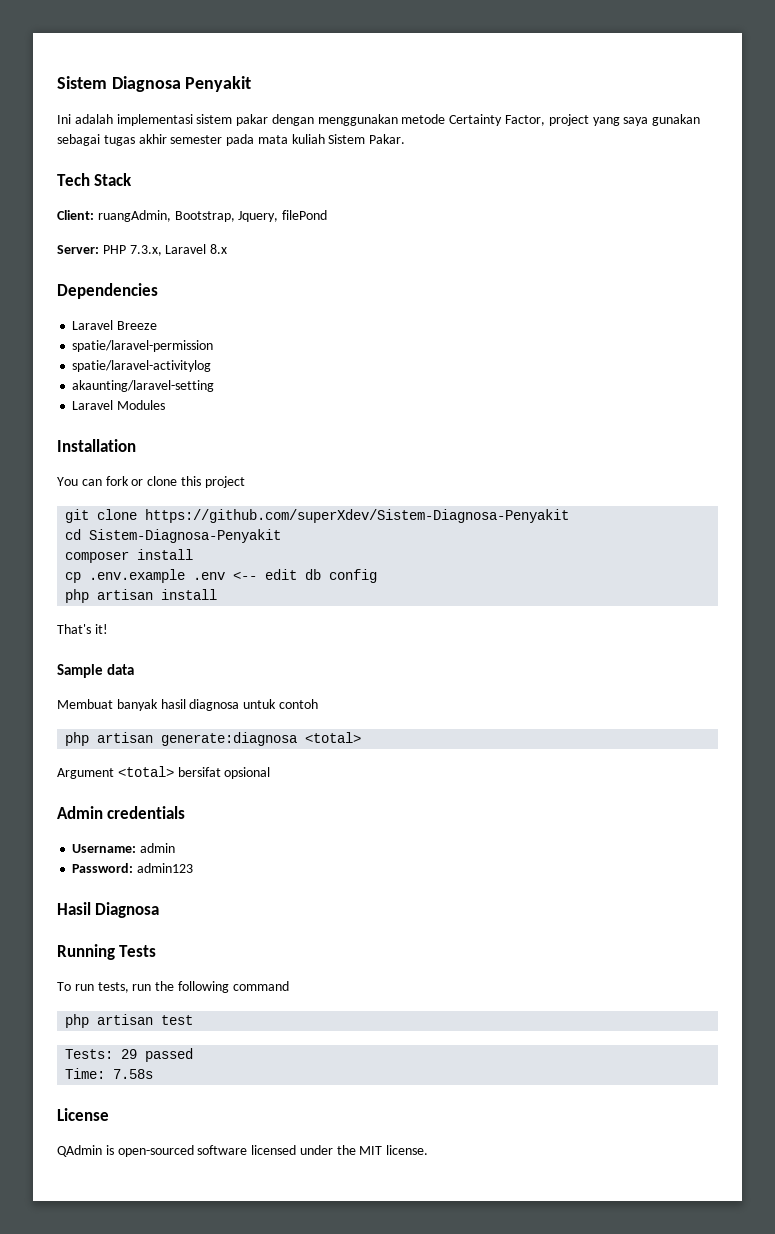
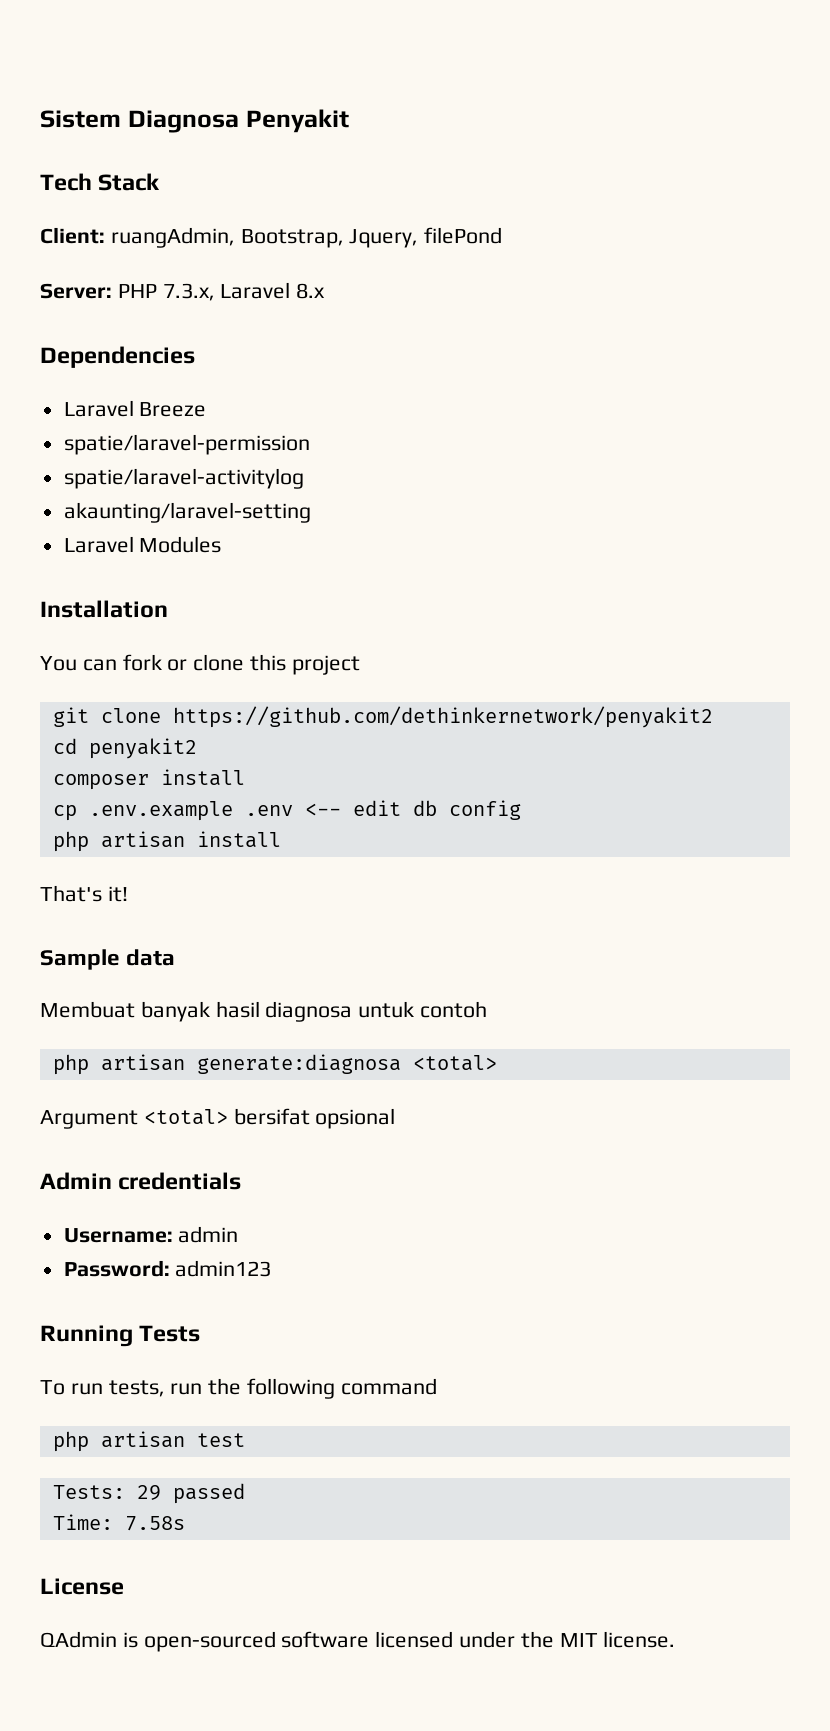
- Ini adalah implementasi sistem pakar dengan menggunakan metode Certainty Factor, project yang saya gunakan sebagai tugas akhir semester pada mata kuliah Sistem Pakar.
- git clone https://github.com/superXdev/Sistem-Diagnosa-Penyakit
+ git clone https://github.com/dethinkernetwork/penyakit2
- cd Sistem-Diagnosa-Penyakit
+ cd penyakit2
- Hasil Diagnosa

